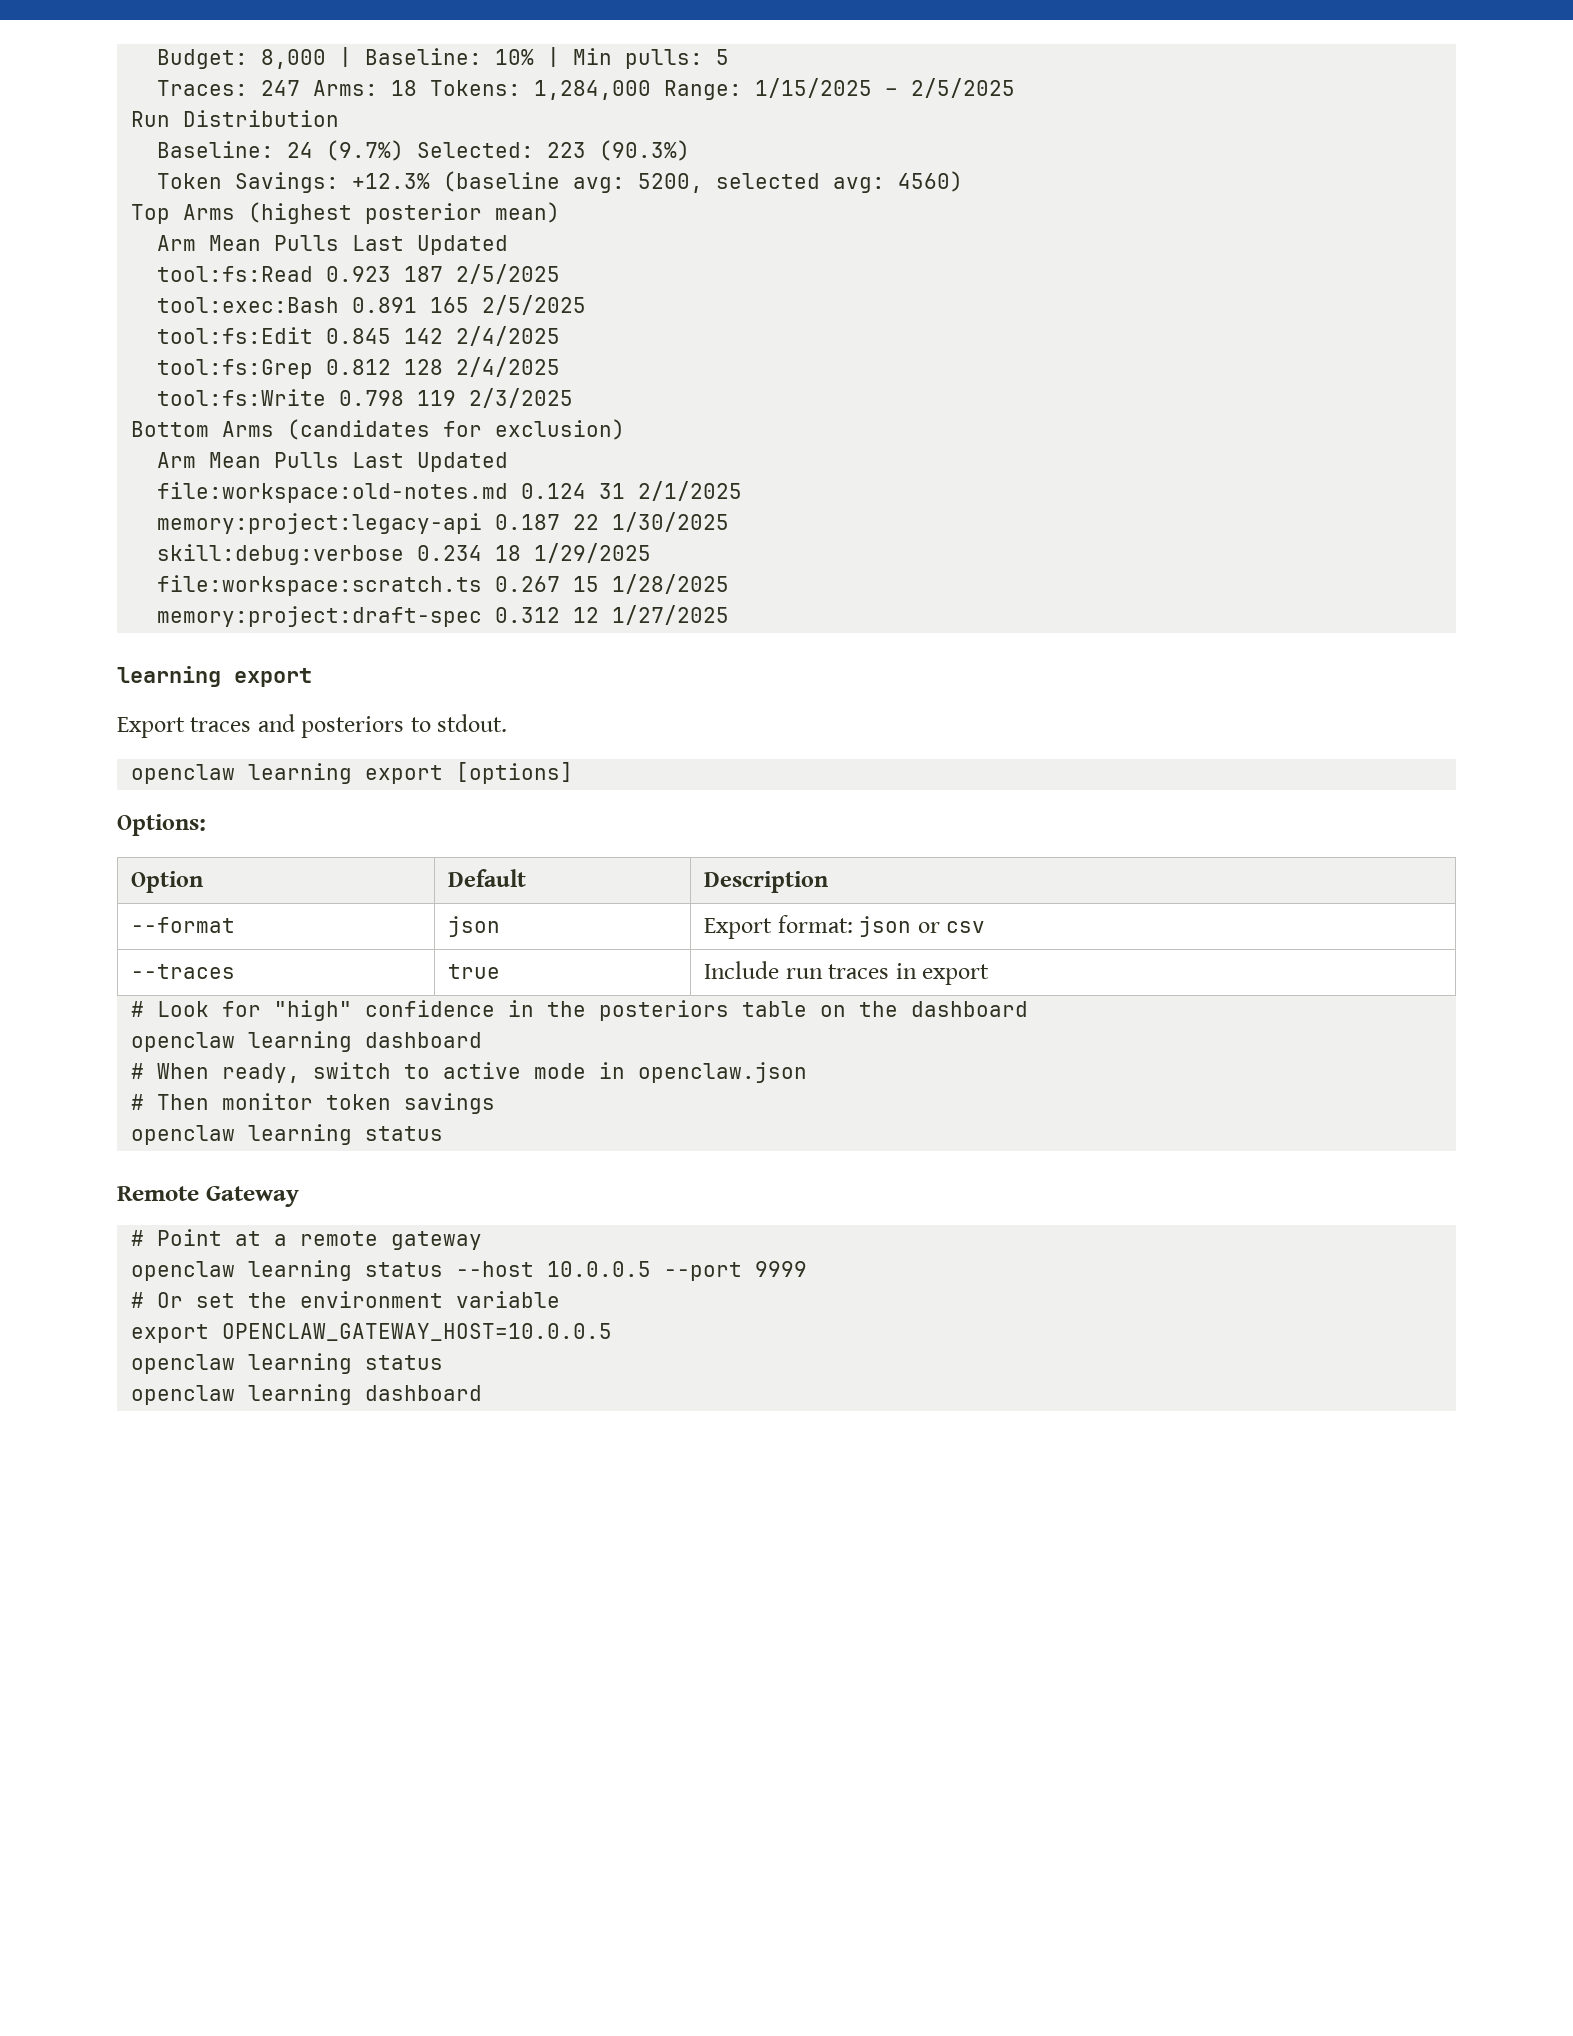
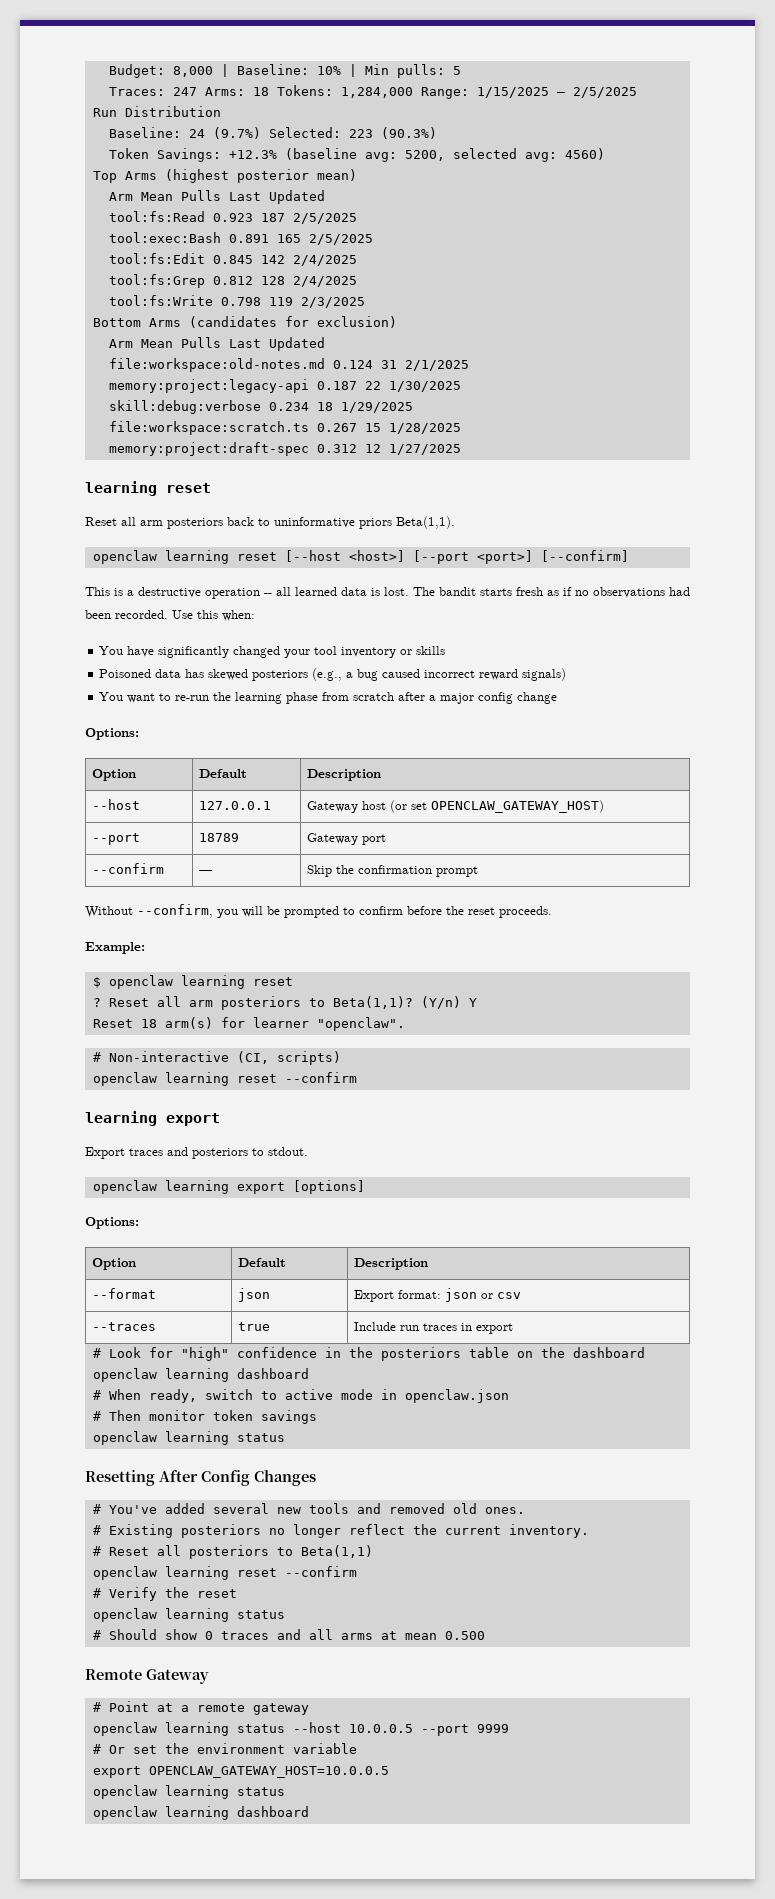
  memory:project:draft-spec 0.312 12 1/27/2025
+ learning reset
+ Reset all arm posteriors back to uninformative priors Beta(1,1).
+ openclaw learning reset [--host <host>] [--port <port>] [--confirm]
+ This is a destructive operation -- all learned data is lost. The bandit starts fresh as if no observations had been recorded. Use this when:
+ You have significantly changed your tool inventory or skills
+ Poisoned data has skewed posteriors (e.g., a bug caused incorrect reward signals)
+ You want to re-run the learning phase from scratch after a major config change
+ Options:
+ Option | Default | Description
+ --host | 127.0.0.1 | Gateway host (or set OPENCLAW_GATEWAY_HOST)
+ --port | 18789 | Gateway port
+ --confirm | — | Skip the confirmation prompt
+ Without --confirm, you will be prompted to confirm before the reset proceeds.
+ Example:
+ $ openclaw learning reset
+ ? Reset all arm posteriors to Beta(1,1)? (Y/n) Y
+ Reset 18 arm(s) for learner "openclaw".
+ # Non-interactive (CI, scripts)
+ openclaw learning reset --confirm
+ Resetting After Config Changes
+ # You've added several new tools and removed old ones.
+ # Existing posteriors no longer reflect the current inventory.
+ # Reset all posteriors to Beta(1,1)
+ openclaw learning reset --confirm
+ # Verify the reset
+ openclaw learning status
+ # Should show 0 traces and all arms at mean 0.500

